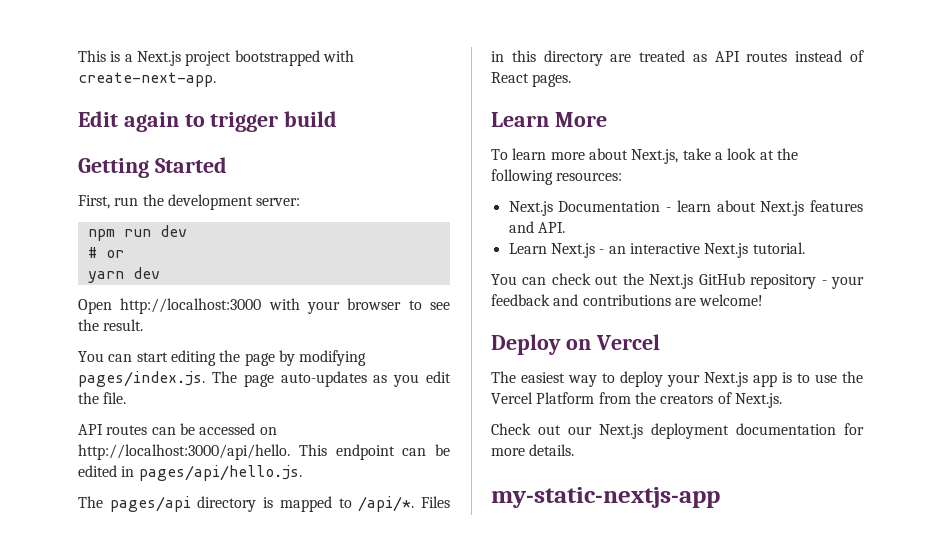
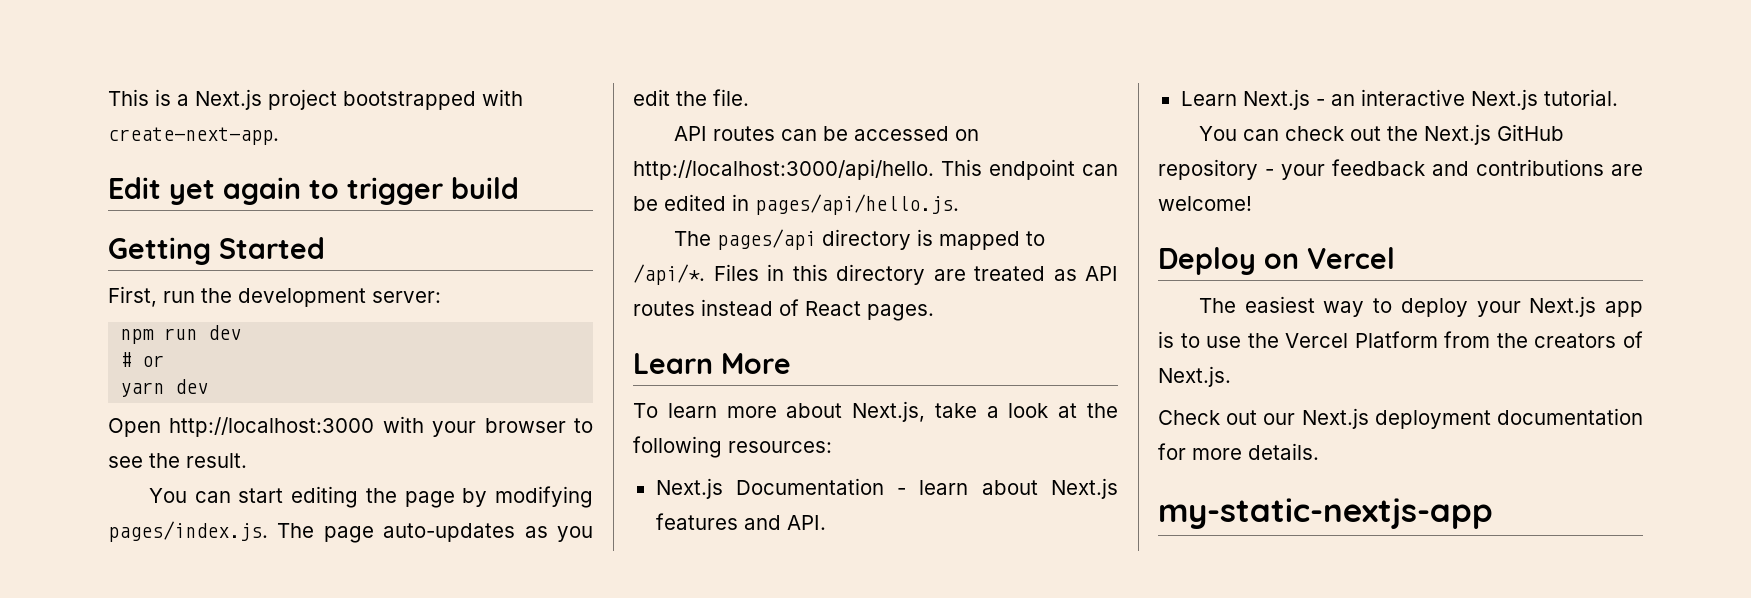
- Edit again to trigger build
+ Edit yet again to trigger build

